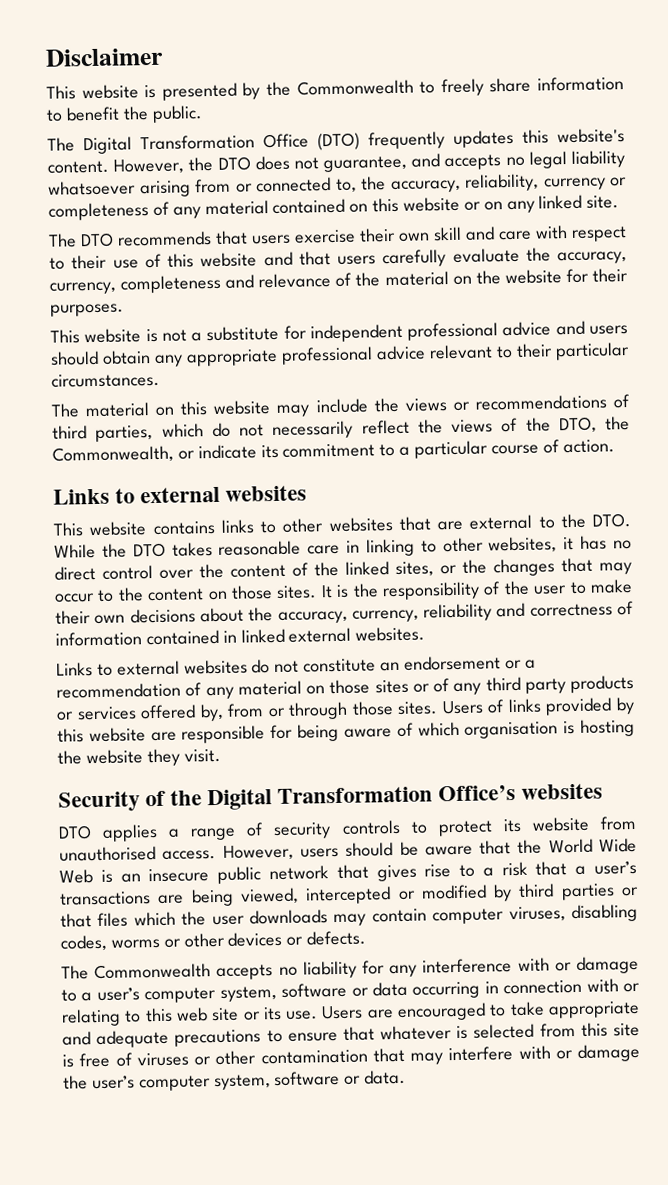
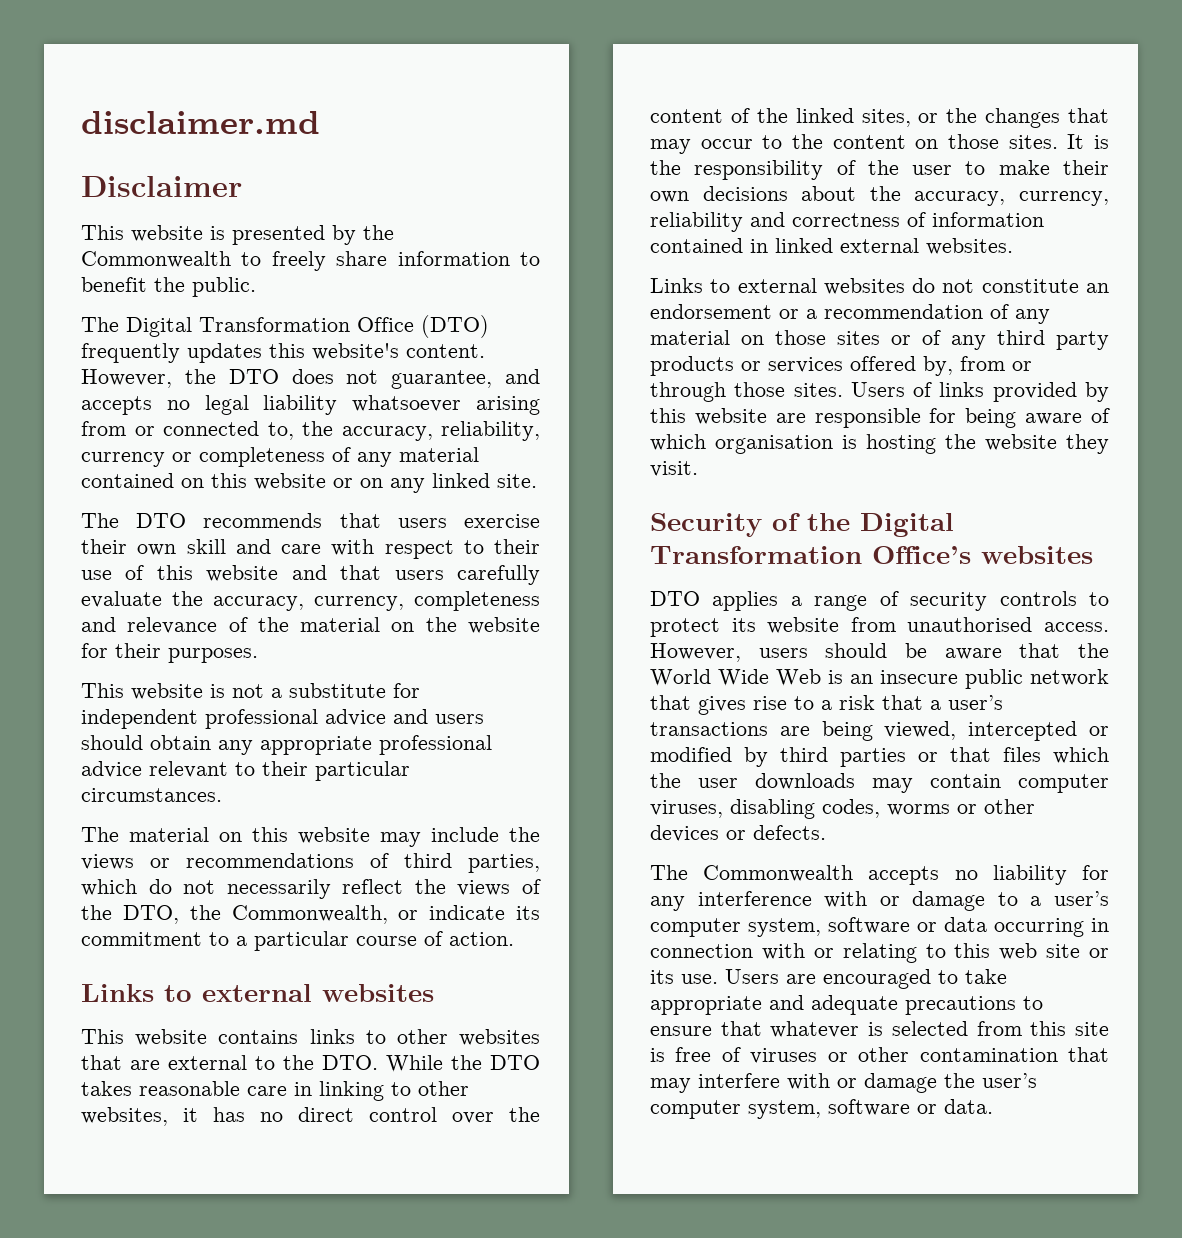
+ disclaimer.md

